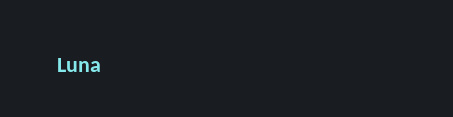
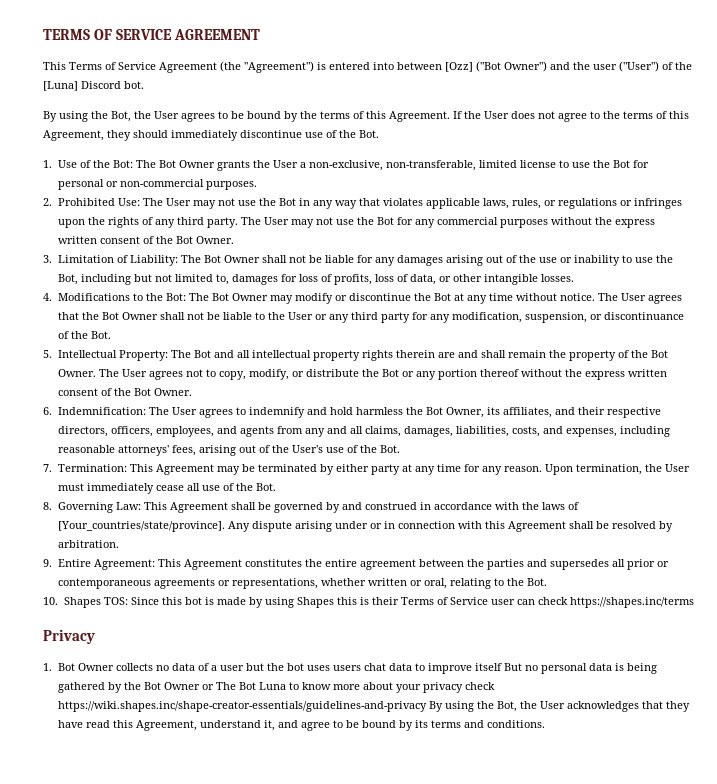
- Luna
+ TERMS OF SERVICE AGREEMENT
+ This Terms of Service Agreement (the "Agreement") is entered into between [Ozz] ("Bot Owner") and the user ("User") of the [Luna] Discord bot.
+ By using the Bot, the User agrees to be bound by the terms of this Agreement. If the User does not agree to the terms of this Agreement, they should immediately discontinue use of the Bot.
+ 1. Use of the Bot: The Bot Owner grants the User a non-exclusive, non-transferable, limited license to use the Bot for personal or non-commercial purposes.
+ 2. Prohibited Use: The User may not use the Bot in any way that violates applicable laws, rules, or regulations or infringes upon the rights of any third party. The User may not use the Bot for any commercial purposes without the express written consent of the Bot Owner.
+ 3. Limitation of Liability: The Bot Owner shall not be liable for any damages arising out of the use or inability to use the Bot, including but not limited to, damages for loss of profits, loss of data, or other intangible losses.
+ 4. Modifications to the Bot: The Bot Owner may modify or discontinue the Bot at any time without notice. The User agrees that the Bot Owner shall not be liable to the User or any third party for any modification, suspension, or discontinuance of the Bot.
+ 5. Intellectual Property: The Bot and all intellectual property rights therein are and shall remain the property of the Bot Owner. The User agrees not to copy, modify, or distribute the Bot or any portion thereof without the express written consent of the Bot Owner.
+ 6. Indemnification: The User agrees to indemnify and hold harmless the Bot Owner, its affiliates, and their respective directors, officers, employees, and agents from any and all claims, damages, liabilities, costs, and expenses, including reasonable attorneys' fees, arising out of the User's use of the Bot.
+ 7. Termination: This Agreement may be terminated by either party at any time for any reason. Upon termination, the User must immediately cease all use of the Bot.
+ 8. Governing Law: This Agreement shall be governed by and construed in accordance with the laws of [Your_countries/state/province]. Any dispute arising under or in connection with this Agreement shall be resolved by arbitration.
+ 9. Entire Agreement: This Agreement constitutes the entire agreement between the parties and supersedes all prior or contemporaneous agreements or representations, whether written or oral, relating to the Bot.
+ 10. Shapes TOS: Since this bot is made by using Shapes this is their Terms of Service user can check https://shapes.inc/terms
+ Privacy
+ 1. Bot Owner collects no data of a user but the bot uses users chat data to improve itself But no personal data is being gathered by the Bot Owner or The Bot Luna to know more about your privacy check https://wiki.shapes.inc/shape-creator-essentials/guidelines-and-privacy By using the Bot, the User acknowledges that they have read this Agreement, understand it, and agree to be bound by its terms and conditions.

